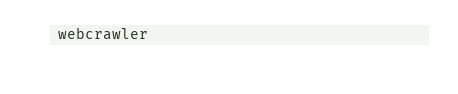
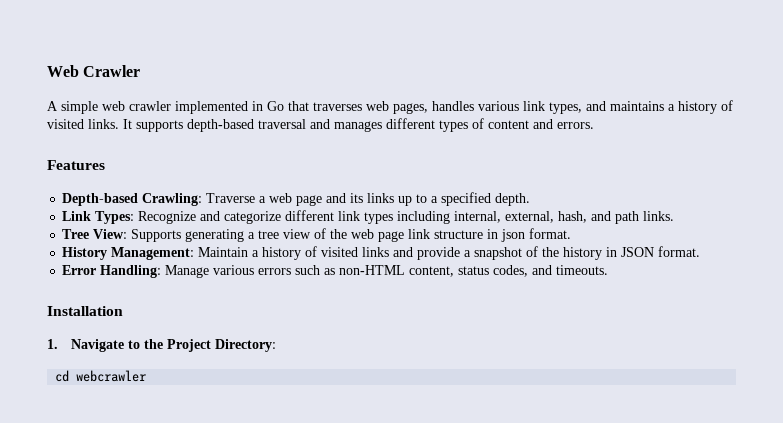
- webcrawler
+ Web Crawler
+ A simple web crawler implemented in Go that traverses web pages, handles various link types, and maintains a history of visited links. It supports depth-based traversal and manages different types of content and errors.
+ Features
+ Depth-based Crawling: Traverse a web page and its links up to a specified depth.
+ Link Types: Recognize and categorize different link types including internal, external, hash, and path links.
+ Tree View: Supports generating a tree view of the web page link structure in json format.
+ History Management: Maintain a history of visited links and provide a snapshot of the history in JSON format.
+ Error Handling: Manage various errors such as non-HTML content, status codes, and timeouts.
+ Installation
+ 1. Navigate to the Project Directory:
+ cd webcrawler

